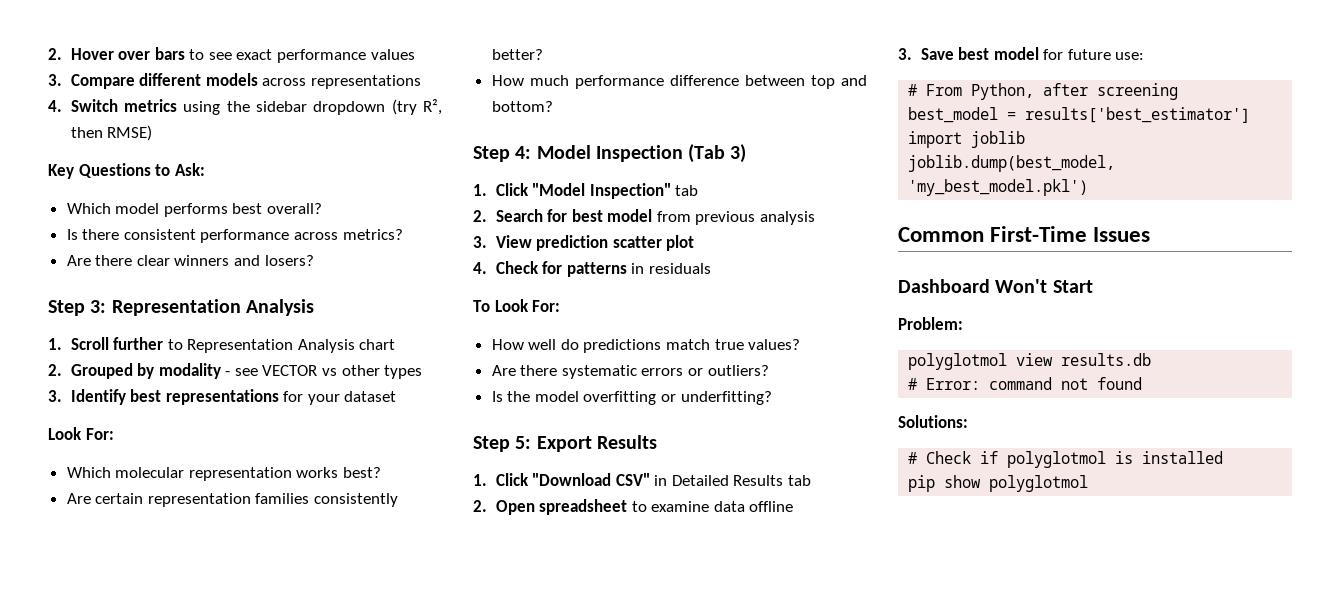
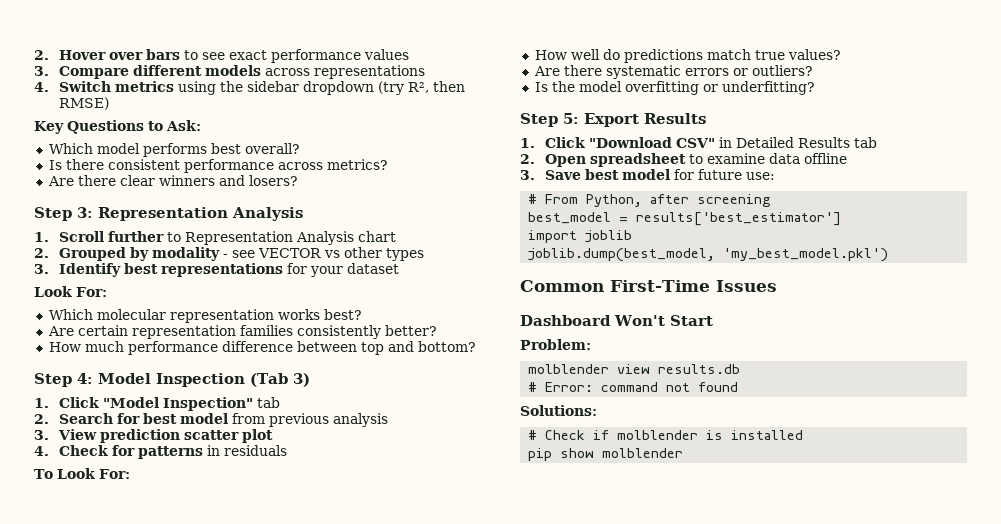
- polyglotmol view results.db
+ molblender view results.db
- # Check if polyglotmol is installed
+ # Check if molblender is installed
- pip show polyglotmol
+ pip show molblender

